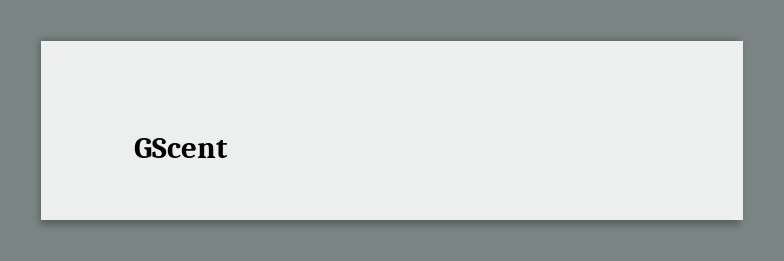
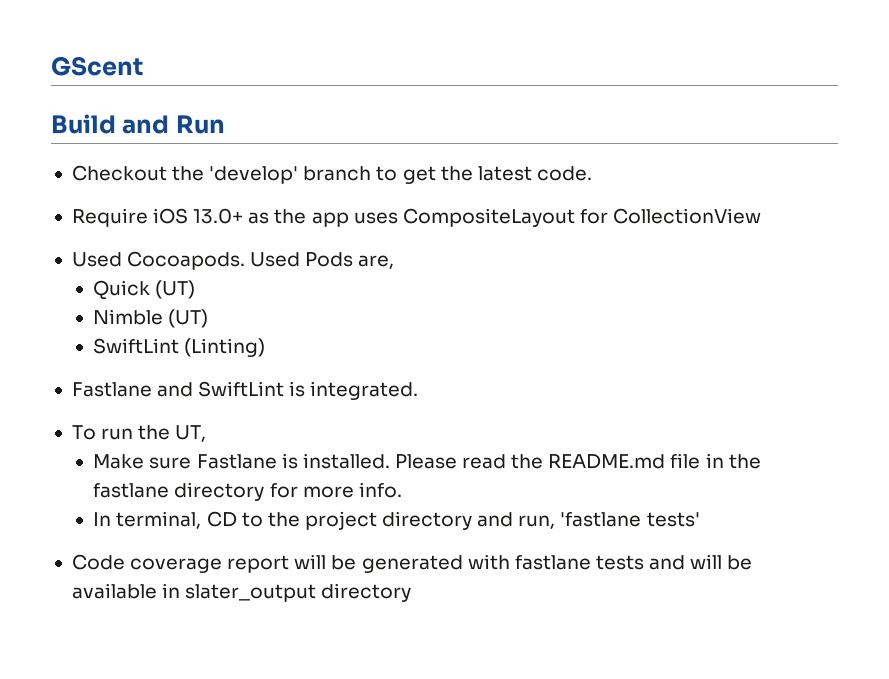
+ Build and Run
+ Checkout the 'develop' branch to get the latest code.
+ Require iOS 13.0+ as the app uses CompositeLayout for CollectionView
+ Used Cocoapods. Used Pods are,
+ Quick (UT)
+ Nimble (UT)
+ SwiftLint (Linting)
+ Fastlane and SwiftLint is integrated.
+ To run the UT,
+ Make sure Fastlane is installed. Please read the README.md file in the fastlane directory for more info.
+ In terminal, CD to the project directory and run, 'fastlane tests'
+ Code coverage report will be generated with fastlane tests and will be available in slater_output directory

